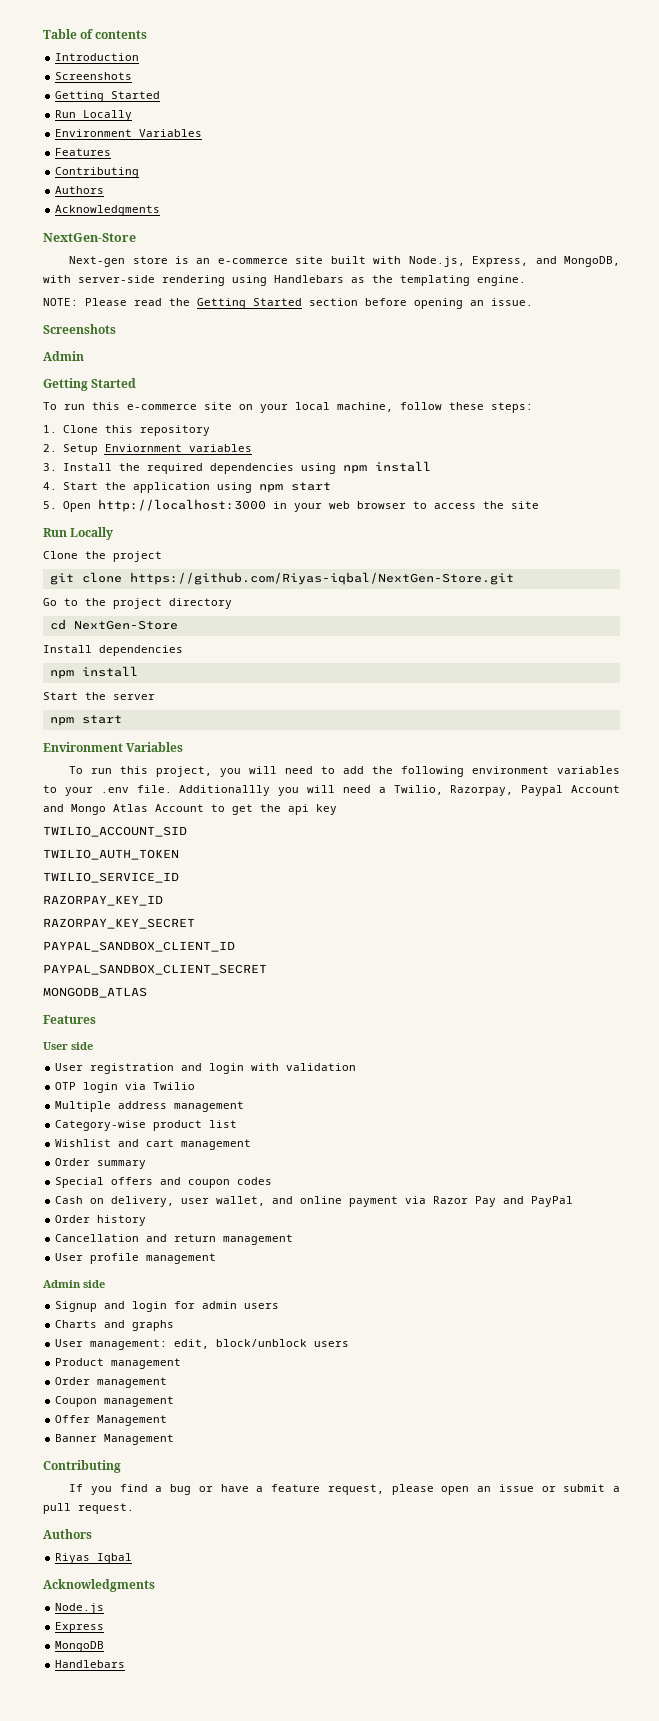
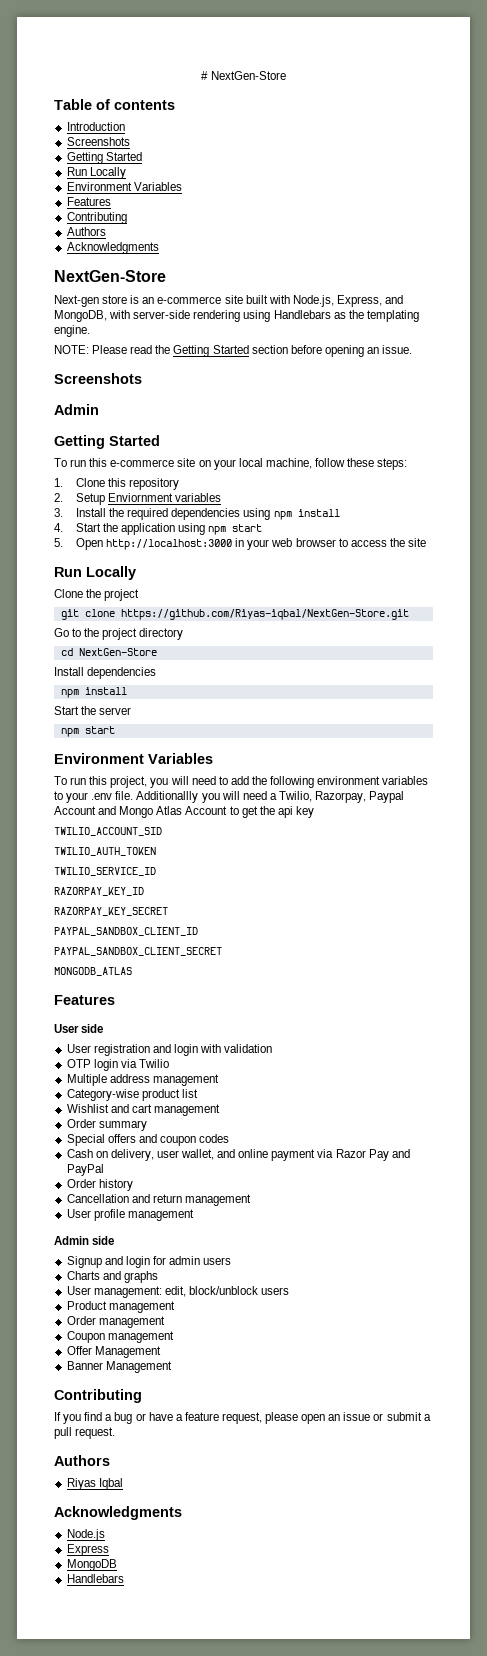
+ # NextGen-Store

